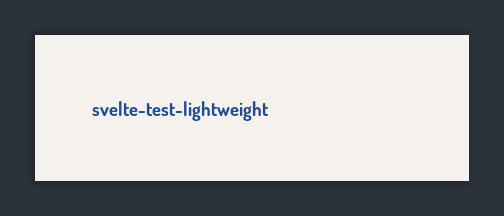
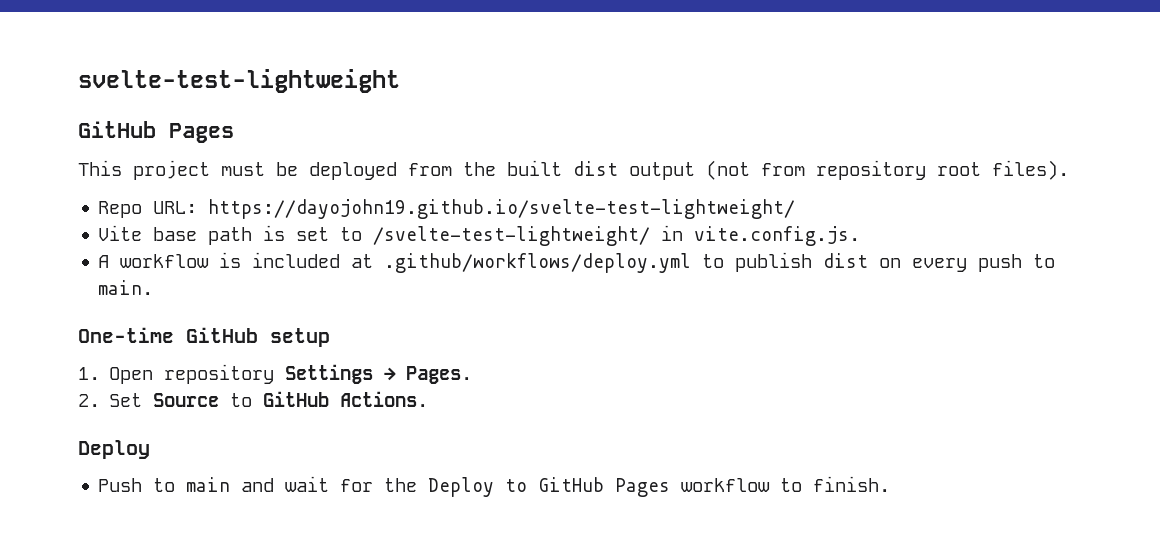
  svelte-test-lightweight
+ GitHub Pages
+ This project must be deployed from the built dist output (not from repository root files).
+ Repo URL: https://dayojohn19.github.io/svelte-test-lightweight/
+ Vite base path is set to /svelte-test-lightweight/ in vite.config.js.
+ A workflow is included at .github/workflows/deploy.yml to publish dist on every push to main.
+ One-time GitHub setup
+ 1. Open repository Settings → Pages.
+ 2. Set Source to GitHub Actions.
+ Deploy
+ Push to main and wait for the Deploy to GitHub Pages workflow to finish.

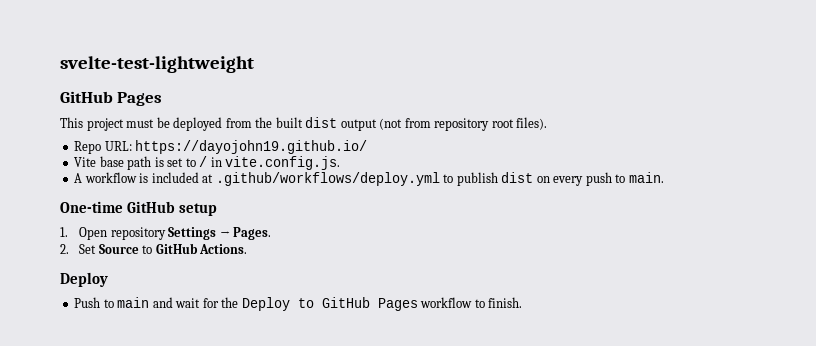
- Repo URL: https://dayojohn19.github.io/svelte-test-lightweight/
+ Repo URL: https://dayojohn19.github.io/
- Vite base path is set to /svelte-test-lightweight/ in vite.config.js.
+ Vite base path is set to / in vite.config.js.

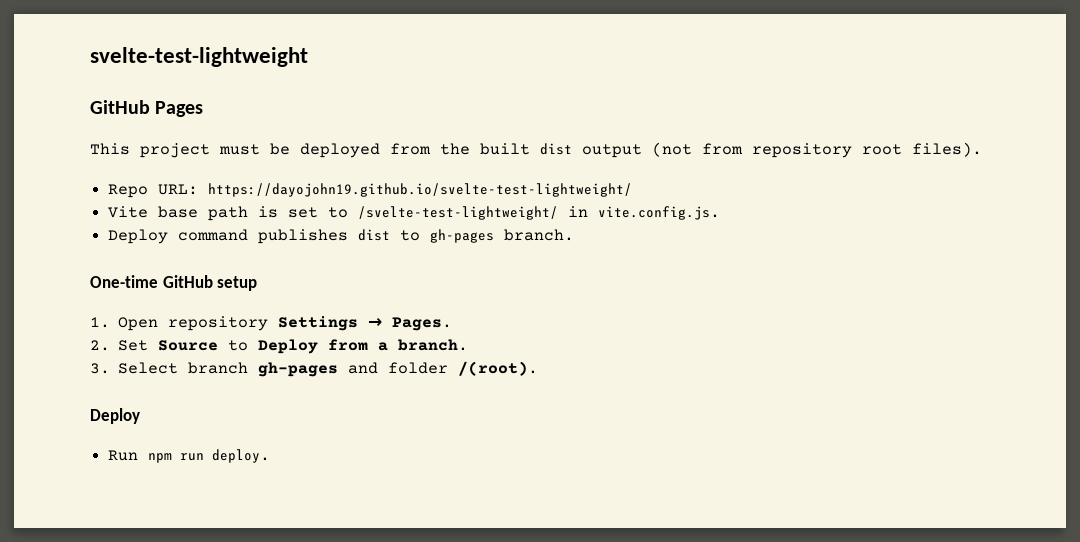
- Repo URL: https://dayojohn19.github.io/
+ Repo URL: https://dayojohn19.github.io/svelte-test-lightweight/
- Vite base path is set to / in vite.config.js.
+ Vite base path is set to /svelte-test-lightweight/ in vite.config.js.
- A workflow is included at .github/workflows/deploy.yml to publish dist on every push to main.
+ Deploy command publishes dist to gh-pages branch.
- 2. Set Source to GitHub Actions.
+ 2. Set Source to Deploy from a branch.
+ 3. Select branch gh-pages and folder /(root).
  Deploy
- Push to main and wait for the Deploy to GitHub Pages workflow to finish.
+ Run npm run deploy.

